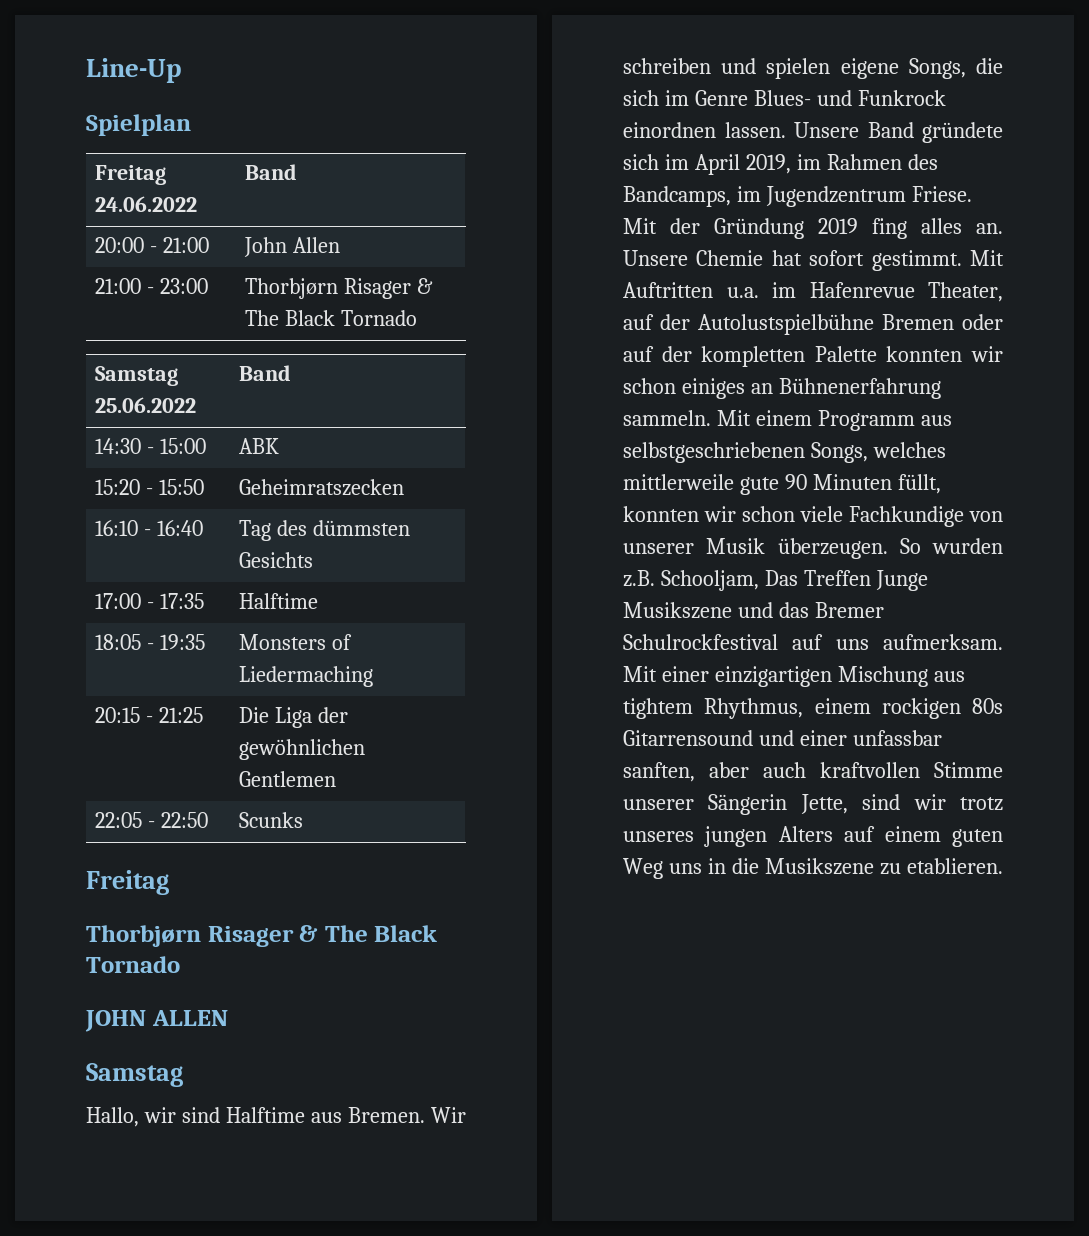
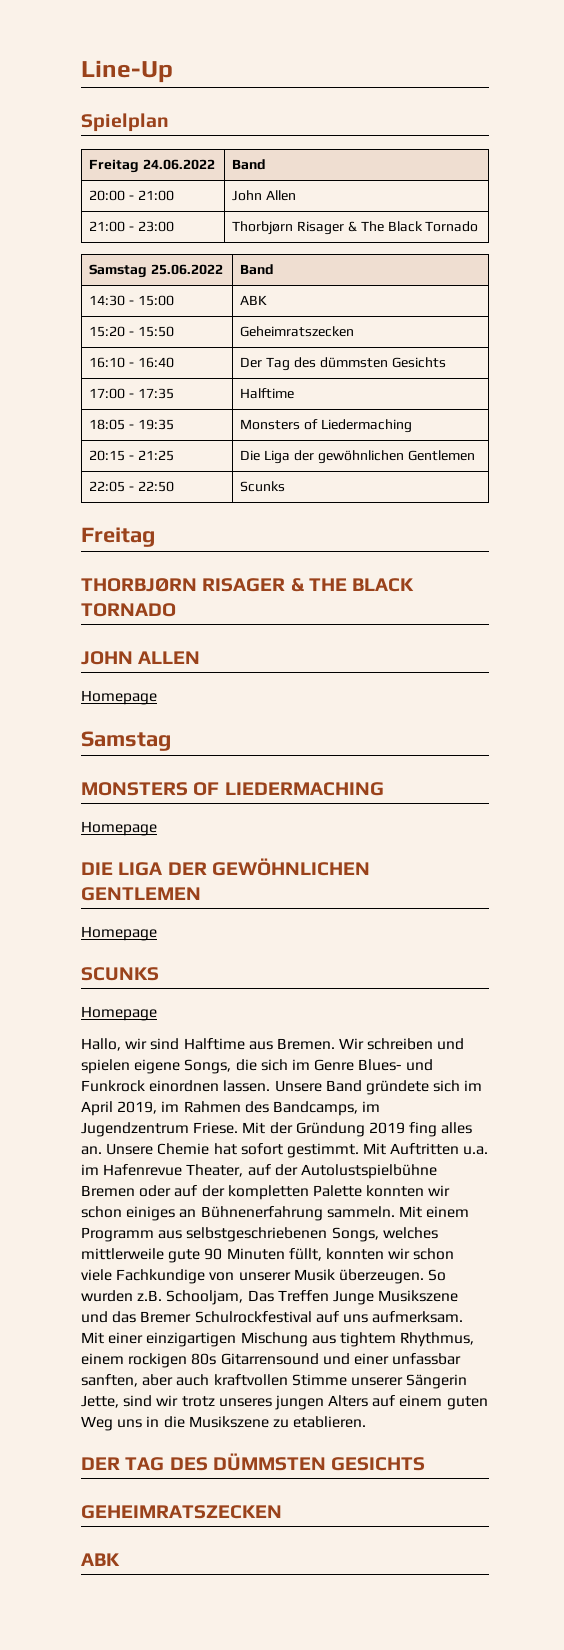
- 16:10 - 16:40 | Tag des dümmsten Gesichts
+ 16:10 - 16:40 | Der Tag des dümmsten Gesichts
  22:05 - 22:50 | Scunks
  Freitag
- Thorbjørn Risager & The Black Tornado
+ THORBJØRN RISAGER & THE BLACK TORNADO
  JOHN ALLEN
+ Homepage
  Samstag
+ MONSTERS OF LIEDERMACHING
+ Homepage
+ DIE LIGA DER GEWÖHNLICHEN GENTLEMEN
+ Homepage
+ SCUNKS
+ Homepage
+ DER TAG DES DÜMMSTEN GESICHTS
+ GEHEIMRATSZECKEN
+ ABK

